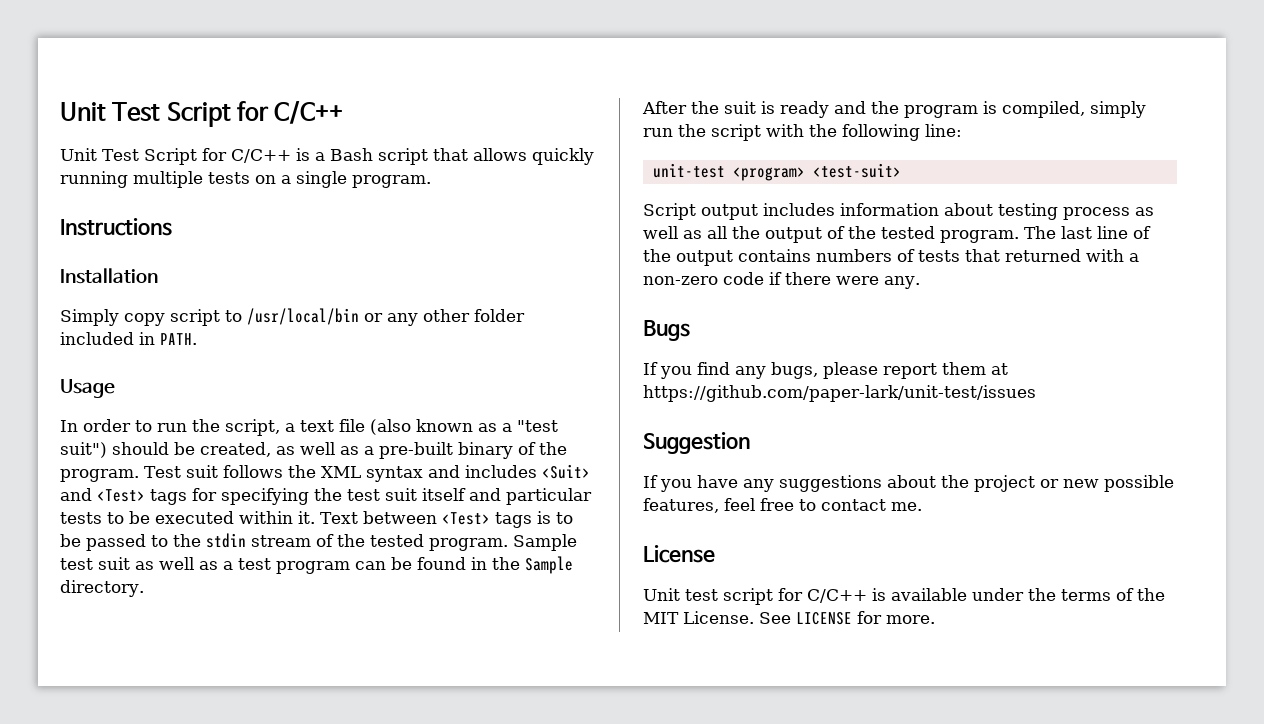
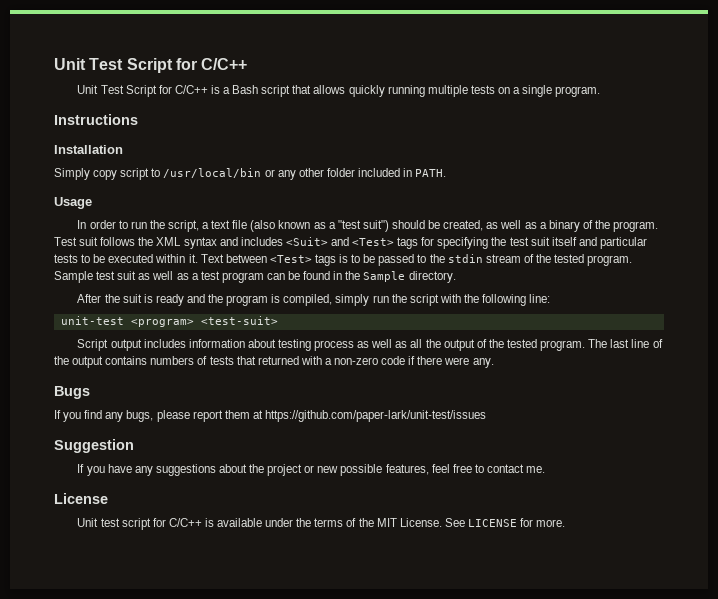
- In order to run the script, a text file (also known as a "test suit") should be created, as well as a pre-built binary of the program.
+ In order to run the script, a text file (also known as a "test suit") should be created, as well as a binary of the program.

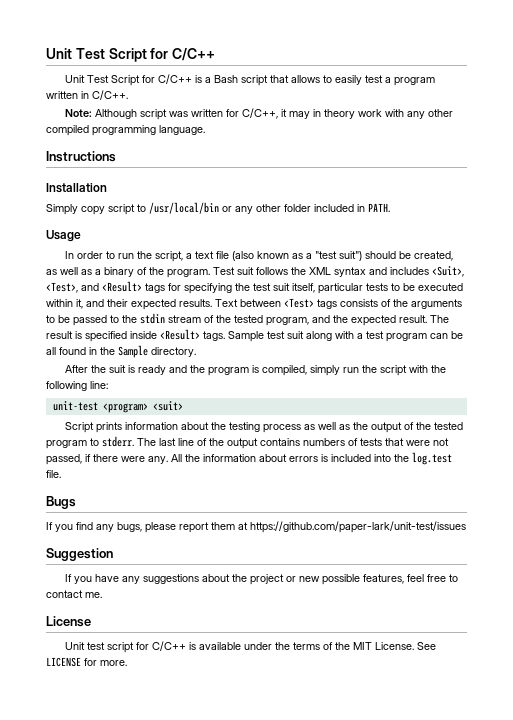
- Unit Test Script for C/C++ is a Bash script that allows quickly running multiple tests on a single program.
+ Unit Test Script for C/C++ is a Bash script that allows to easily test a program written in C/C++.
+ Note: Although script was written for C/C++, it may in theory work with any other compiled programming language.
- Test suit follows the XML syntax and includes <Suit> and <Test> tags for specifying the test suit itself and particular tests to be executed within it. Text between <Test> tags is to be passed to the stdin stream of the tested program. Sample test suit as well as a test program can be found in the Sample directory.
+ Test suit follows the XML syntax and includes <Suit>, <Test>, and <Result> tags for specifying the test suit itself, particular tests to be executed within it, and their expected results. Text between <Test> tags consists of the arguments to be passed to the stdin stream of the tested program, and the expected result. The result is specified inside <Result> tags. Sample test suit along with a test program can be all found in the Sample directory.
- unit-test <program> <test-suit>
- Script output includes information about testing process as well as all the output of the tested program.
+ unit-test <program> <suit>
+ Script prints information about the testing process as well as the output of the tested program to stderr.
- The last line of the output contains numbers of tests that returned with a non-zero code if there were any.
+ The last line of the output contains numbers of tests that were not passed, if there were any. All the information about errors is included into the log.test file.

